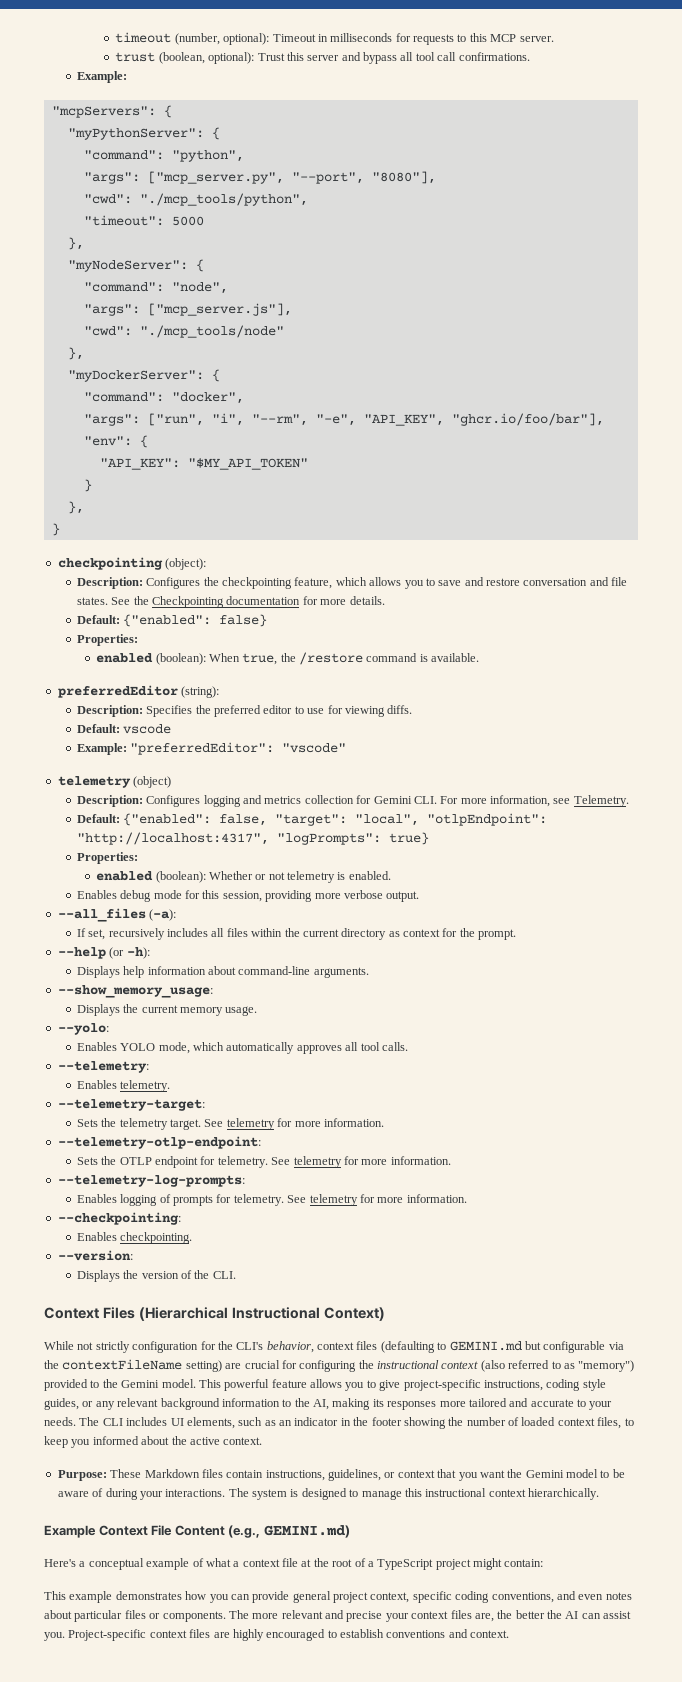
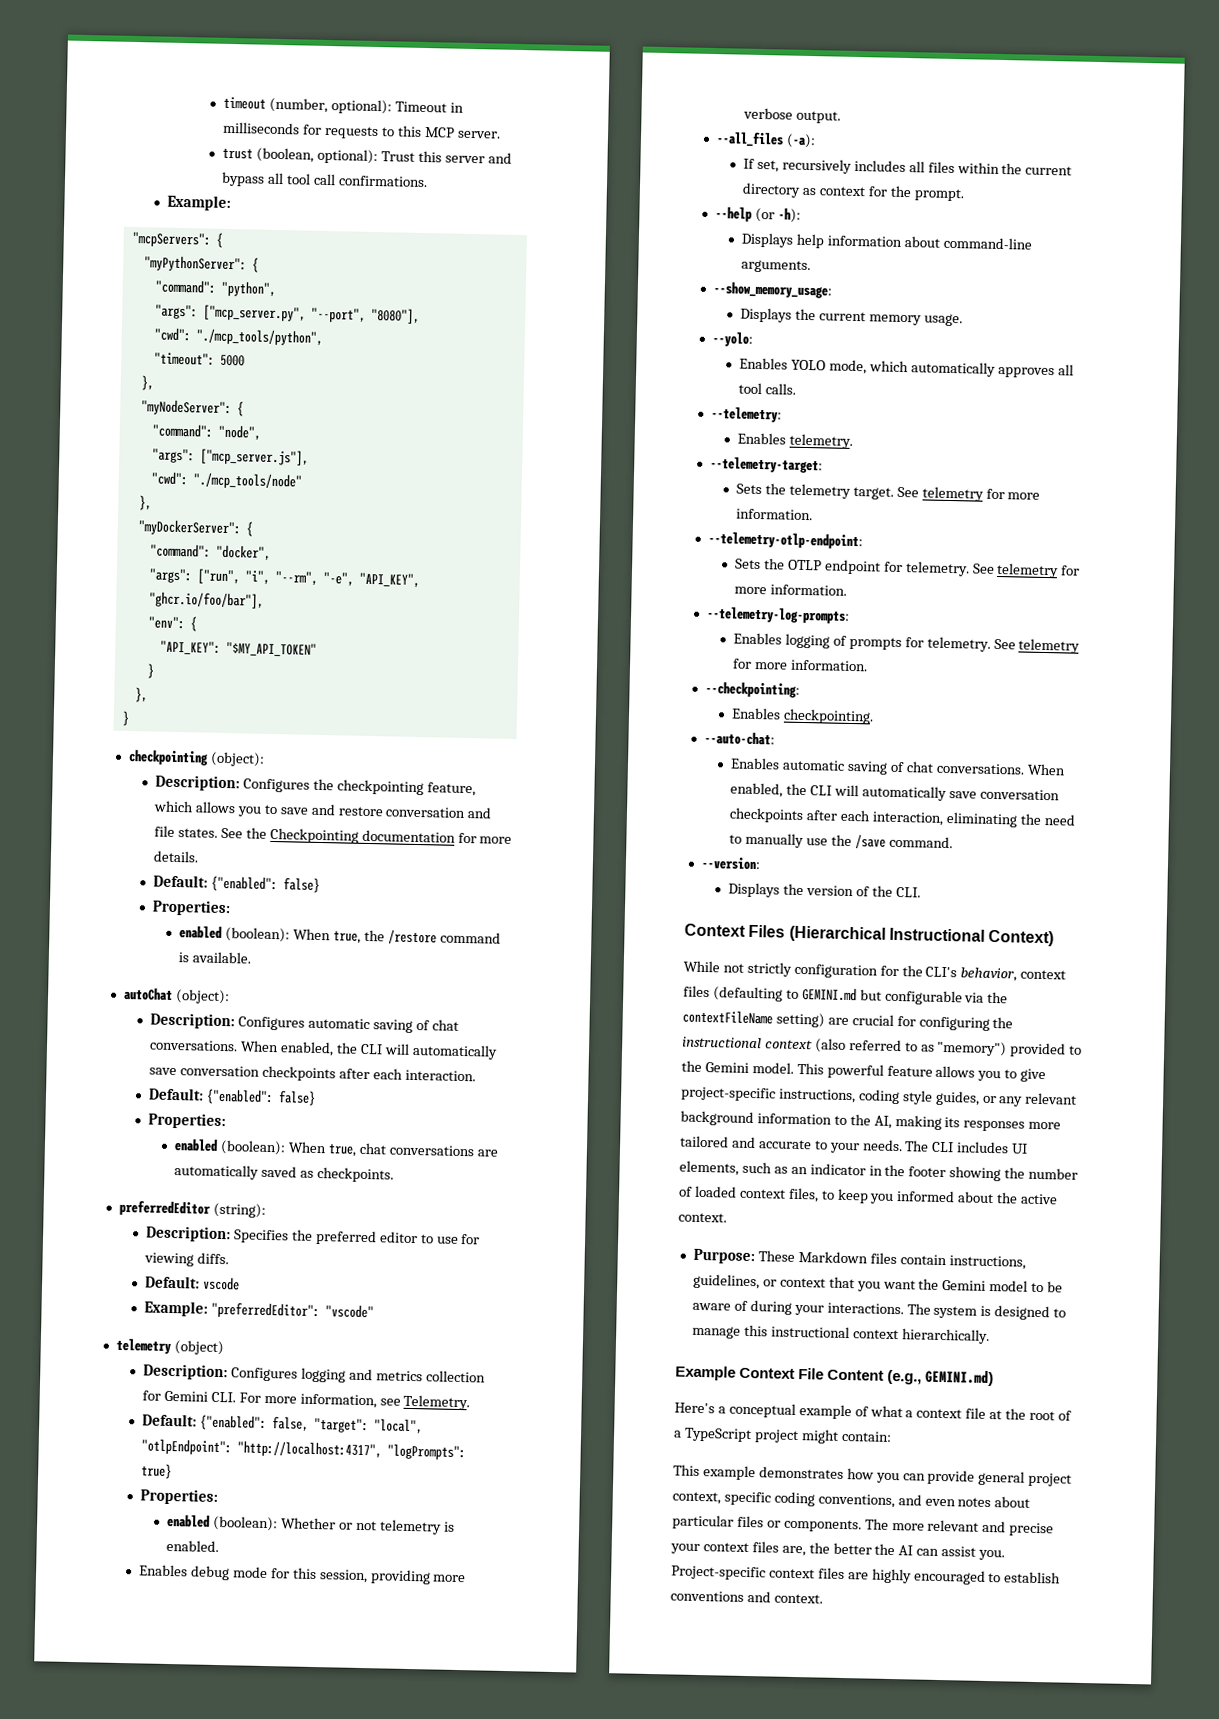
+ autoChat (object):
+ Description: Configures automatic saving of chat conversations. When enabled, the CLI will automatically save conversation checkpoints after each interaction.
+ Default: {"enabled": false}
+ Properties:
+ enabled (boolean): When true, chat conversations are automatically saved as checkpoints.
+ --auto-chat:
+ Enables automatic saving of chat conversations. When enabled, the CLI will automatically save conversation checkpoints after each interaction, eliminating the need to manually use the /save command.

